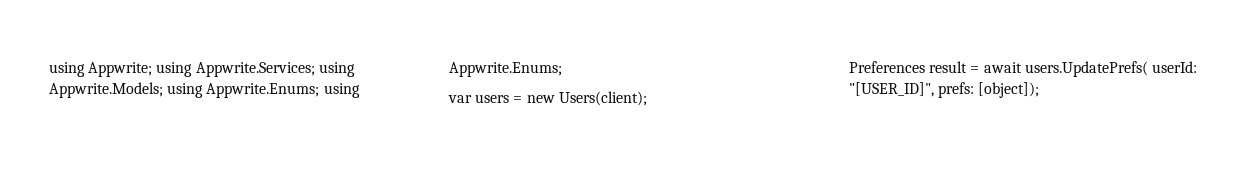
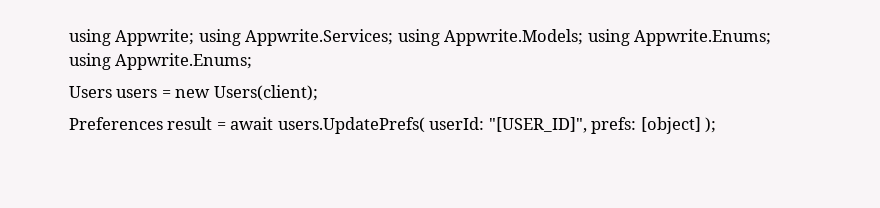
- var users = new Users(client);
+ Users users = new Users(client);
- Preferences result = await users.UpdatePrefs( userId: "[USER_ID]", prefs: [object]);
+ Preferences result = await users.UpdatePrefs( userId: "[USER_ID]", prefs: [object] );

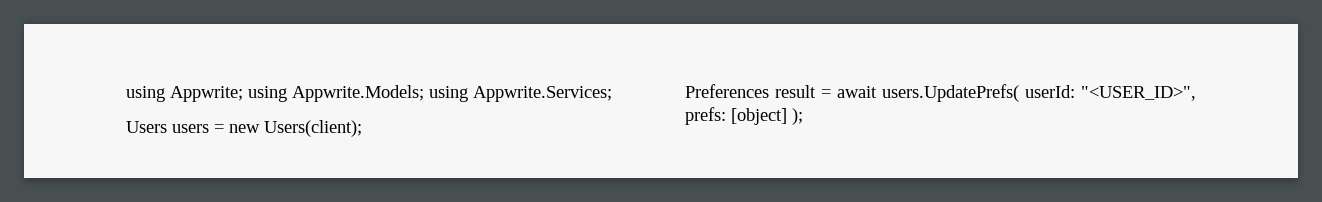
- using Appwrite; using Appwrite.Services; using Appwrite.Models; using Appwrite.Enums; using Appwrite.Enums;
+ using Appwrite; using Appwrite.Models; using Appwrite.Services;
- Preferences result = await users.UpdatePrefs( userId: "[USER_ID]", prefs: [object] );
+ Preferences result = await users.UpdatePrefs( userId: "<USER_ID>", prefs: [object] );

